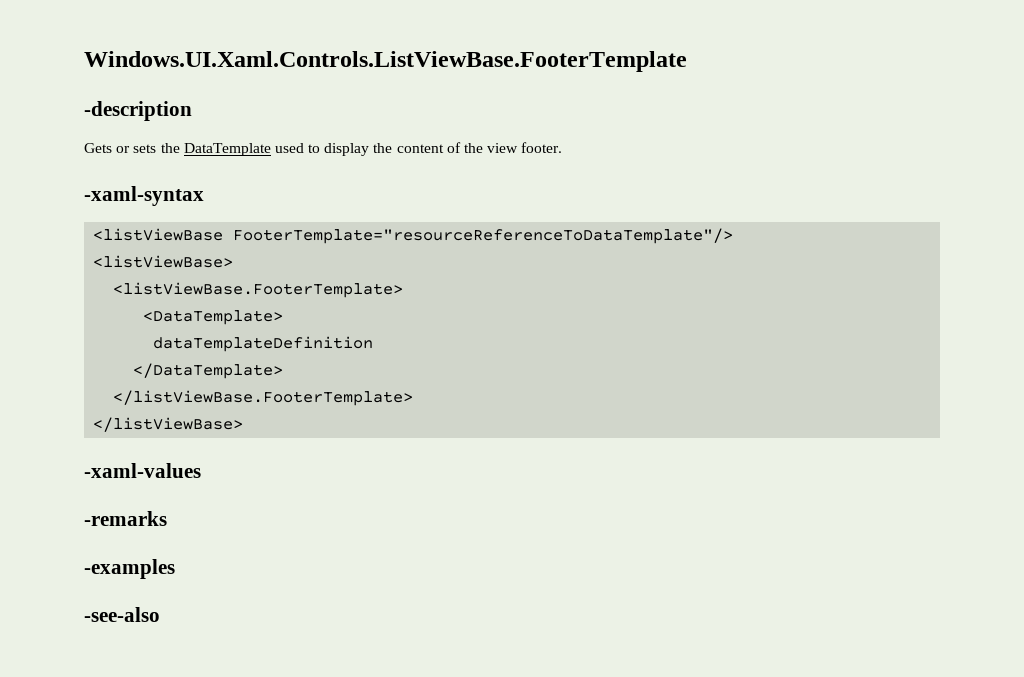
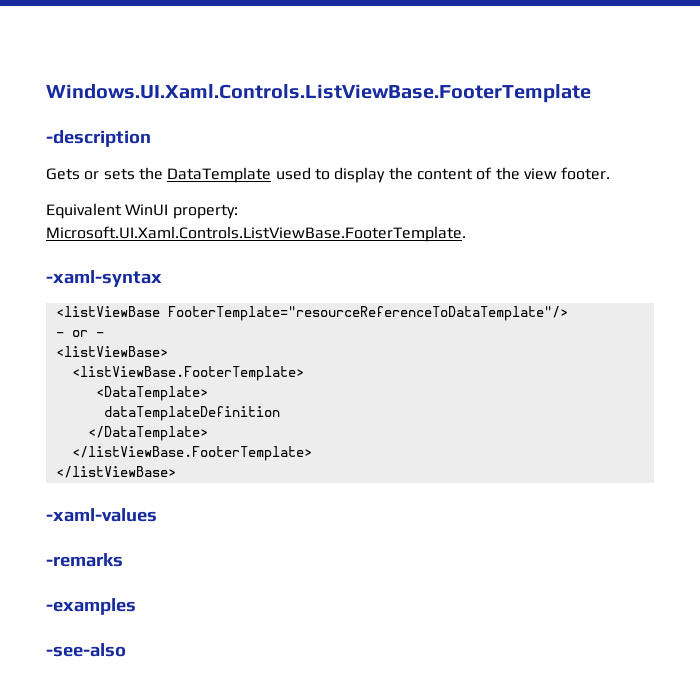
+ Equivalent WinUI property: Microsoft.UI.Xaml.Controls.ListViewBase.FooterTemplate.
+ - or -

